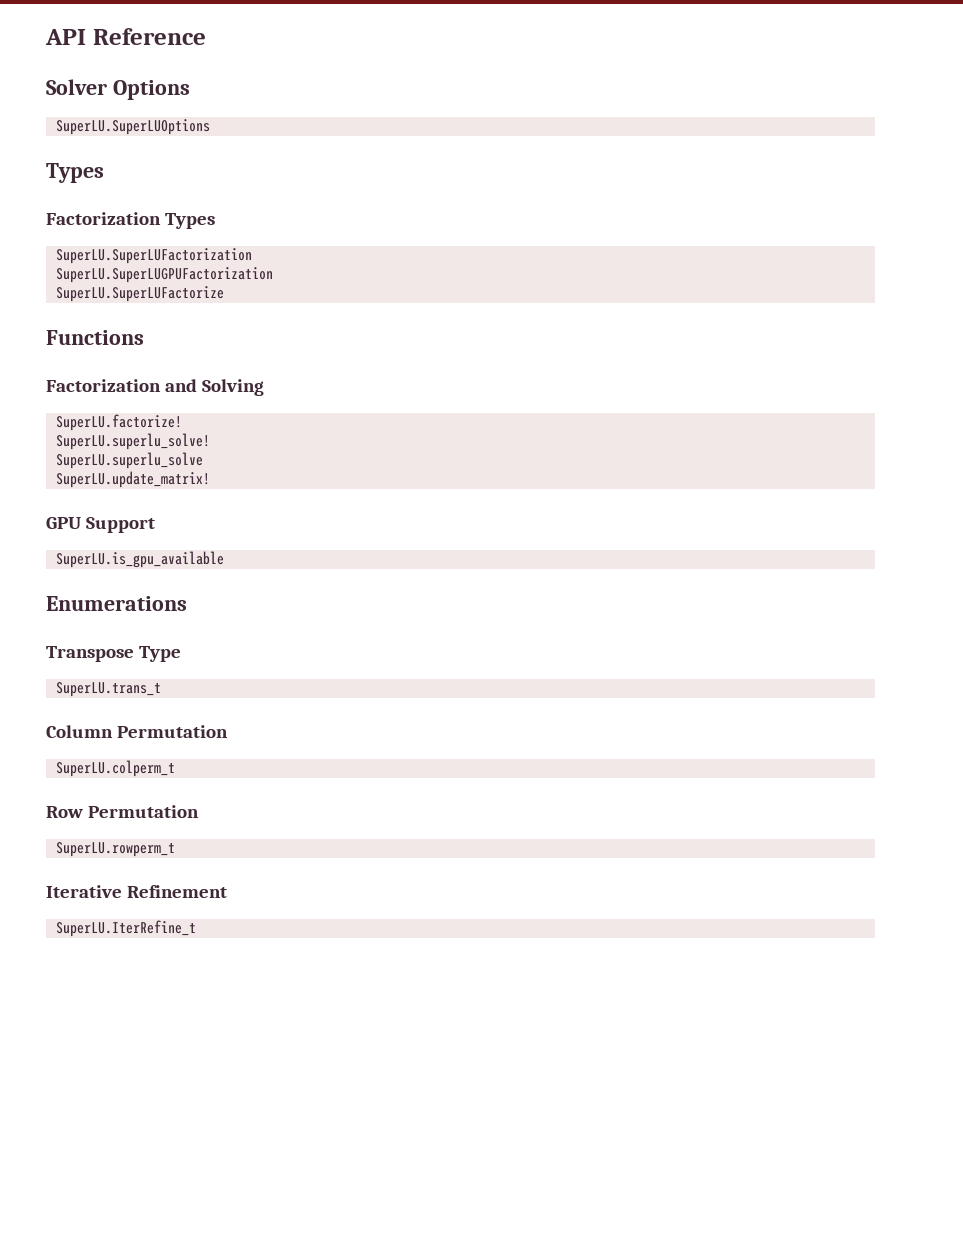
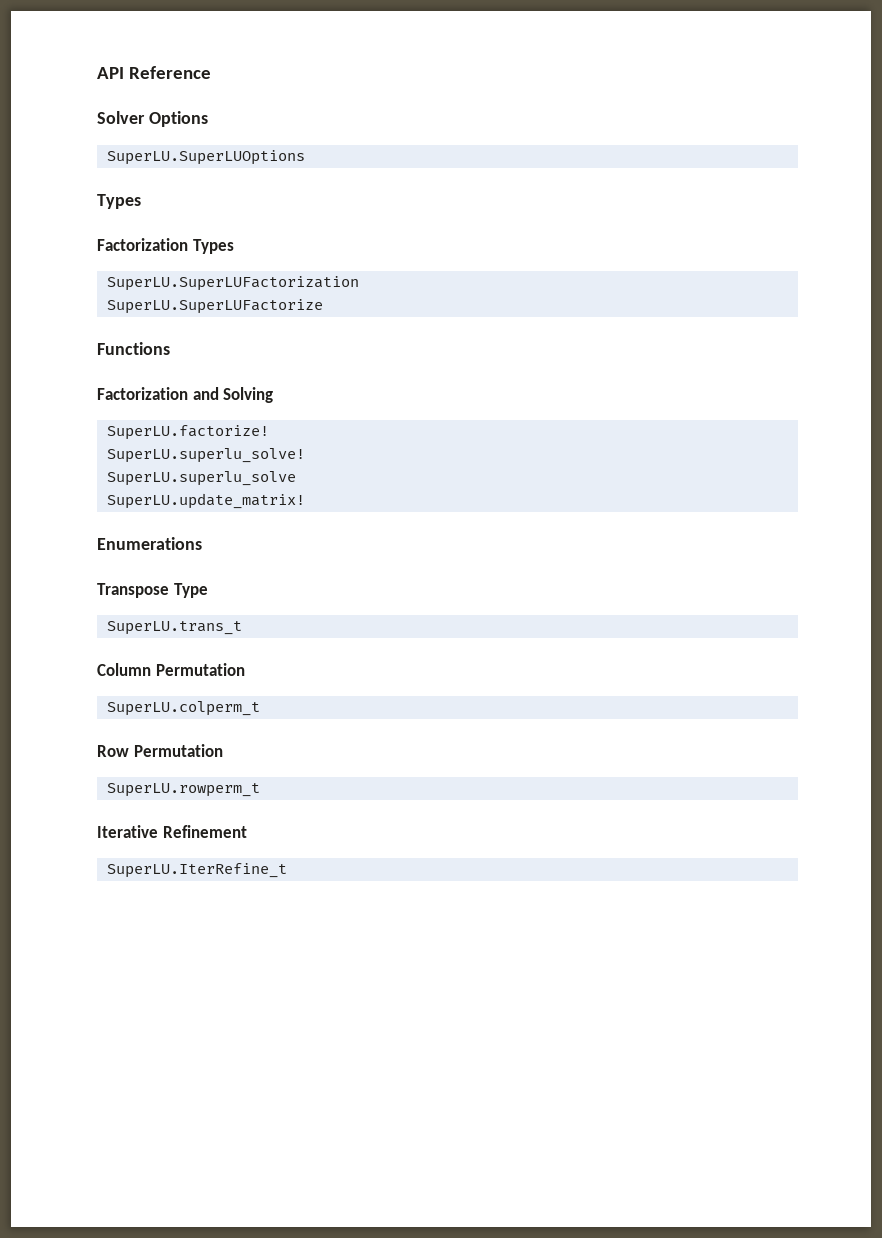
- SuperLU.SuperLUGPUFactorization
- GPU Support
- SuperLU.is_gpu_available

